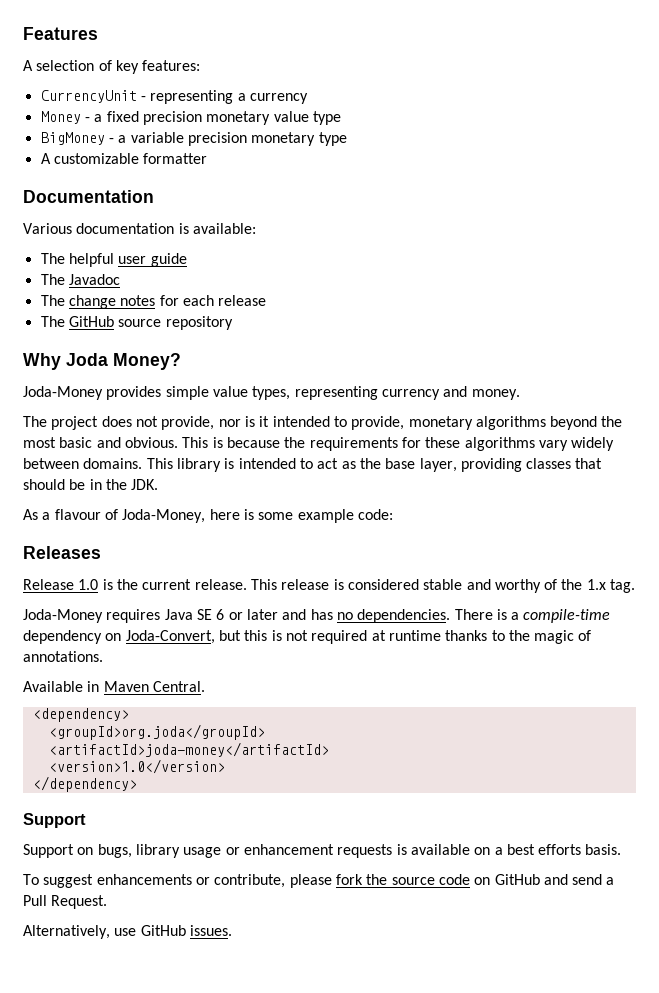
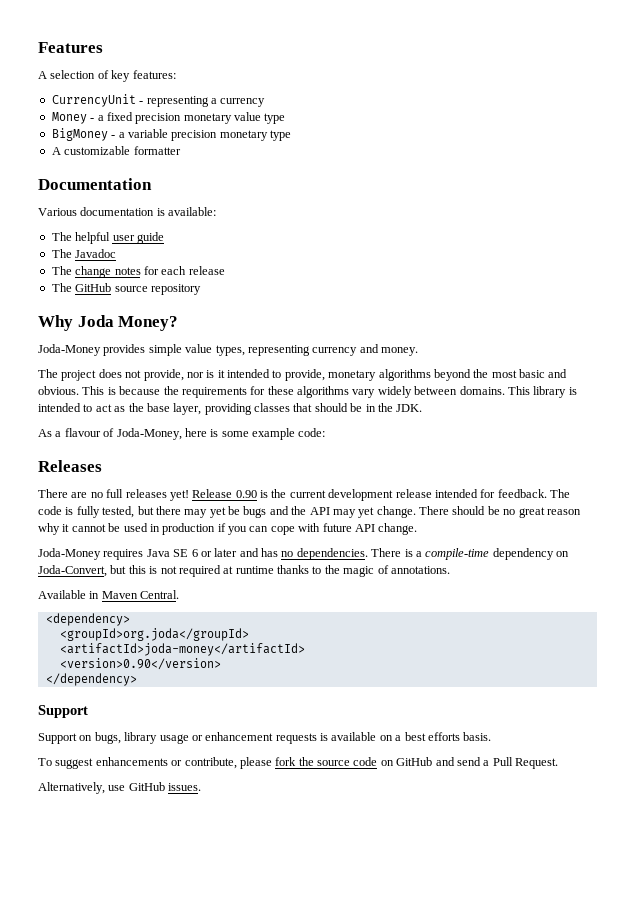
- Release 1.0 is the current release. This release is considered stable and worthy of the 1.x tag.
+ There are no full releases yet! Release 0.90 is the current development release intended for feedback. The code is fully tested, but there may yet be bugs and the API may yet change. There should be no great reason why it cannot be used in production if you can cope with future API change.
- <version>1.0</version>
+ <version>0.90</version>

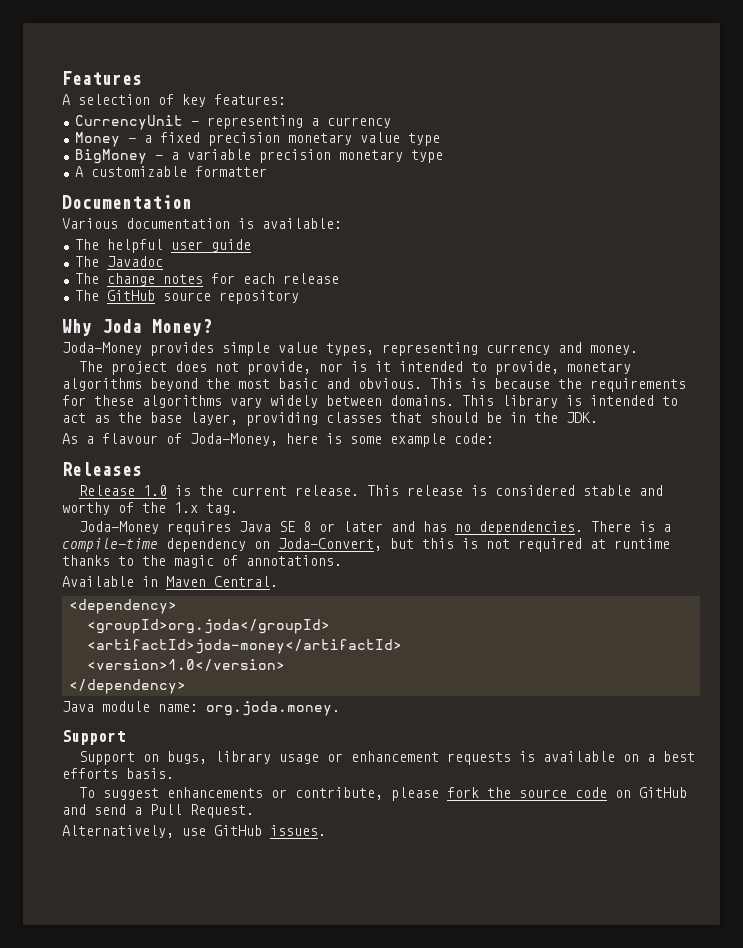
- There are no full releases yet! Release 0.90 is the current development release intended for feedback. The code is fully tested, but there may yet be bugs and the API may yet change. There should be no great reason why it cannot be used in production if you can cope with future API change.
+ Release 1.0 is the current release. This release is considered stable and worthy of the 1.x tag.
- Joda-Money requires Java SE 6 or later and has no dependencies.
+ Joda-Money requires Java SE 8 or later and has no dependencies.
- <version>0.90</version>
+ <version>1.0</version>
+ Java module name: org.joda.money.

